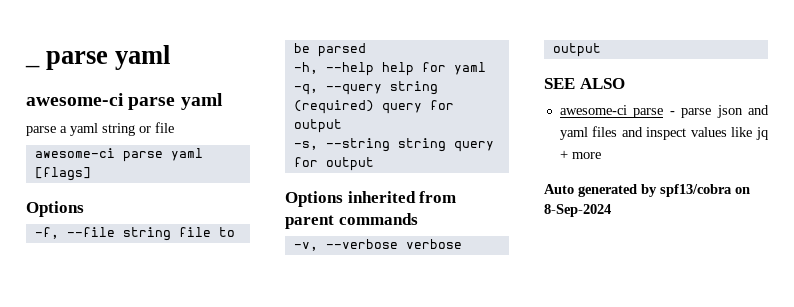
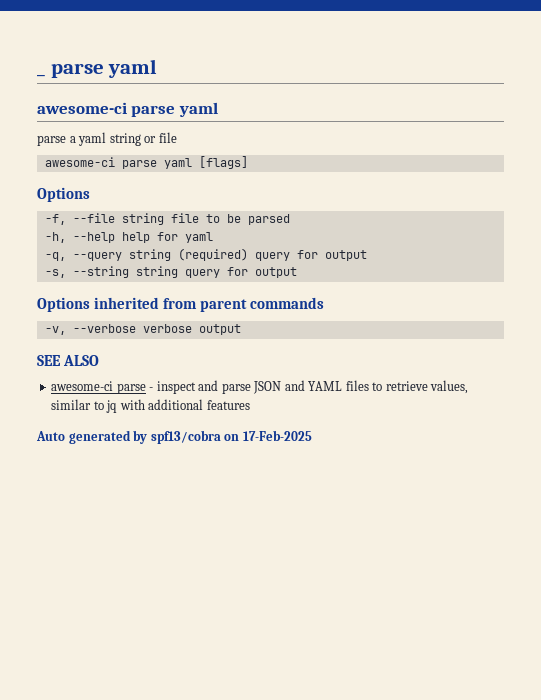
- awesome-ci parse - parse json and yaml files and inspect values like jq + more
+ awesome-ci parse - inspect and parse JSON and YAML files to retrieve values, similar to jq with additional features
- Auto generated by spf13/cobra on 8-Sep-2024
+ Auto generated by spf13/cobra on 17-Feb-2025

